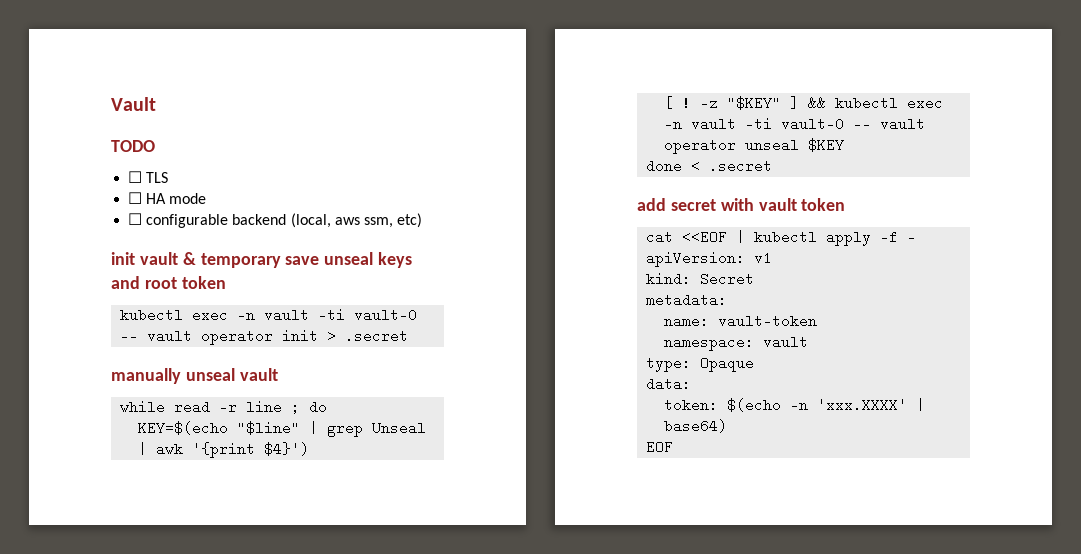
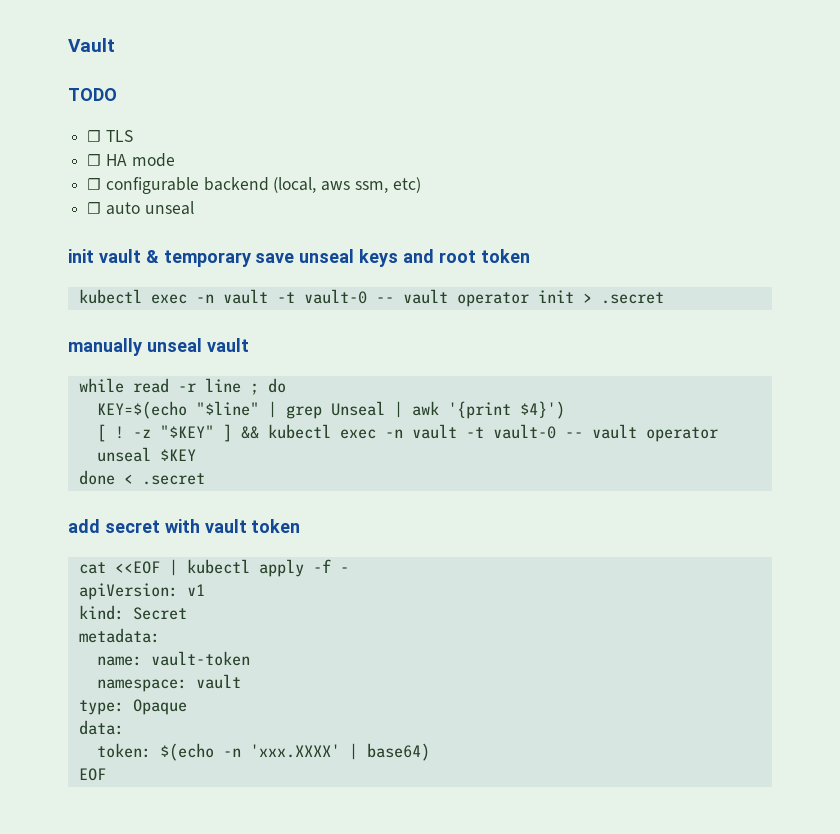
+ ☐ auto unseal
- kubectl exec -n vault -ti vault-0 -- vault operator init > .secret
+ kubectl exec -n vault -t vault-0 -- vault operator init > .secret
- -z "$KEY" ] && kubectl exec -n vault -ti vault-0 -- vault operator unseal $KEY
+ -z "$KEY" ] && kubectl exec -n vault -t vault-0 -- vault operator unseal $KEY

